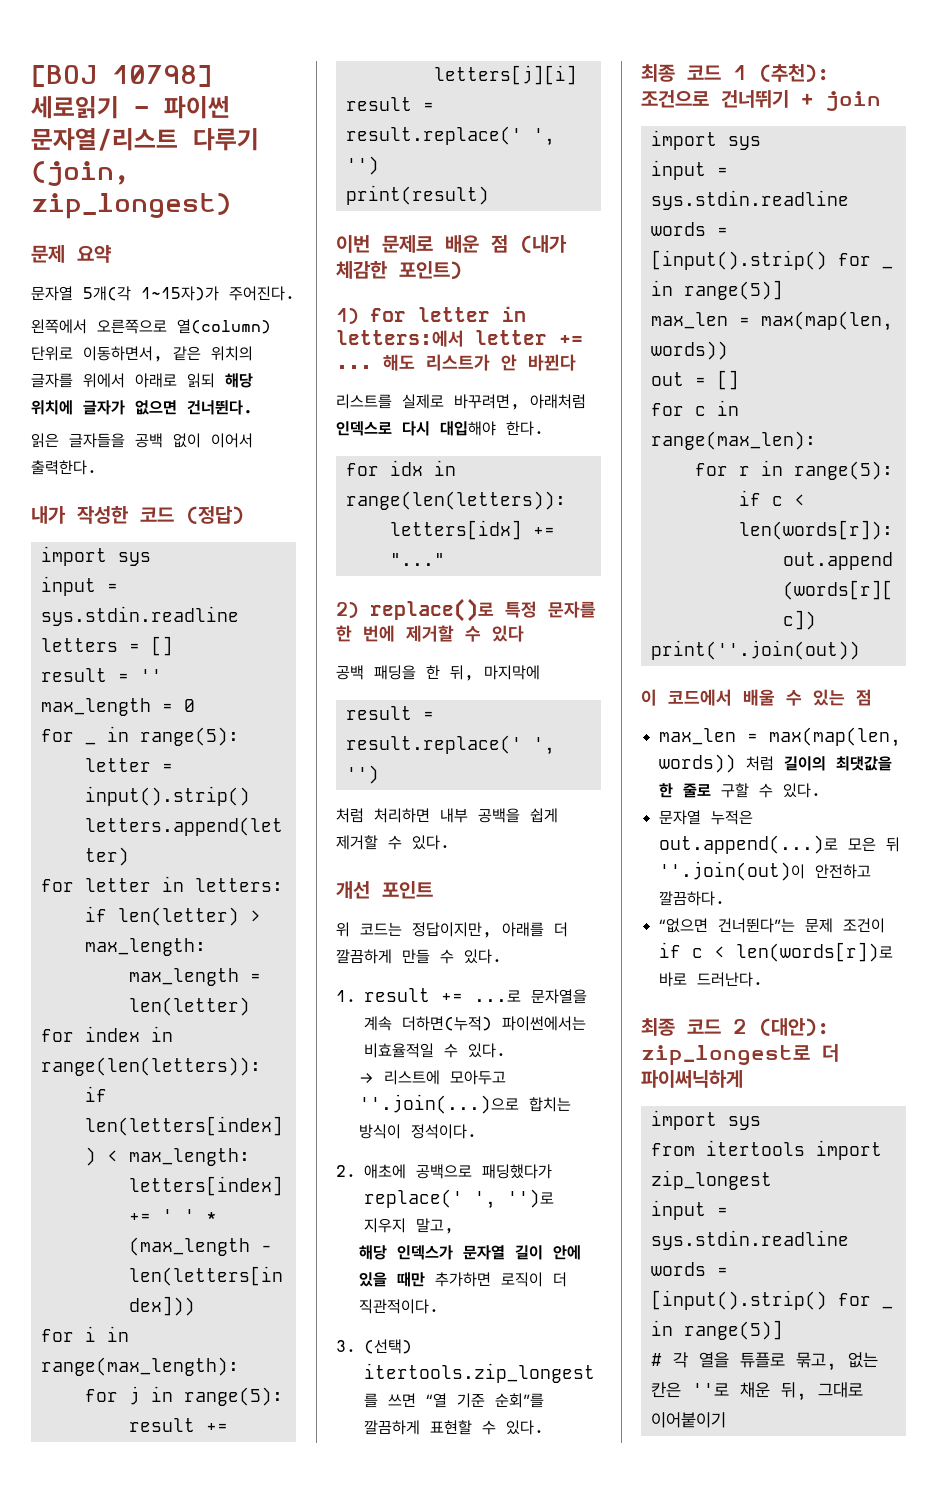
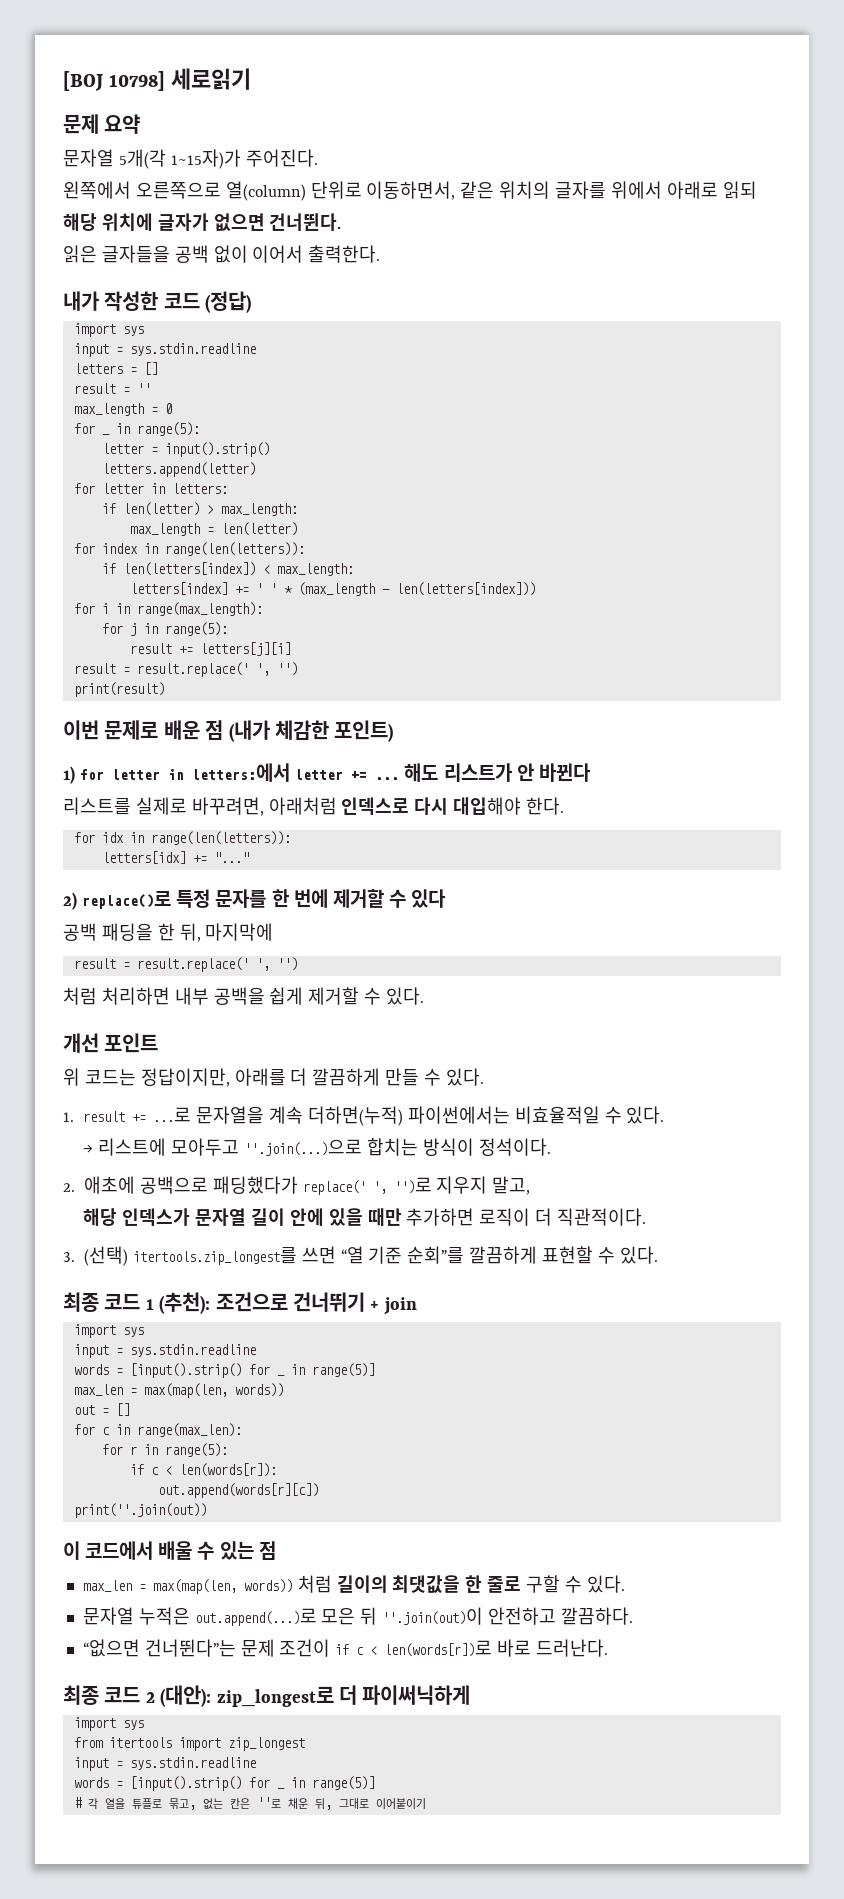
- [BOJ 10798] 세로읽기 - 파이썬 문자열/리스트 다루기 (join, zip_longest)
+ [BOJ 10798] 세로읽기

